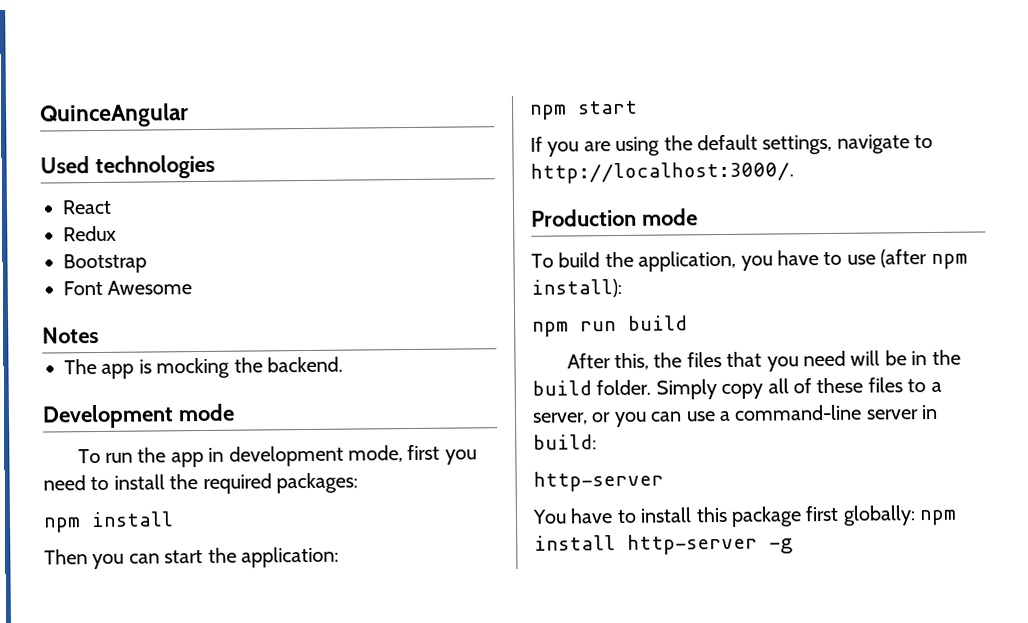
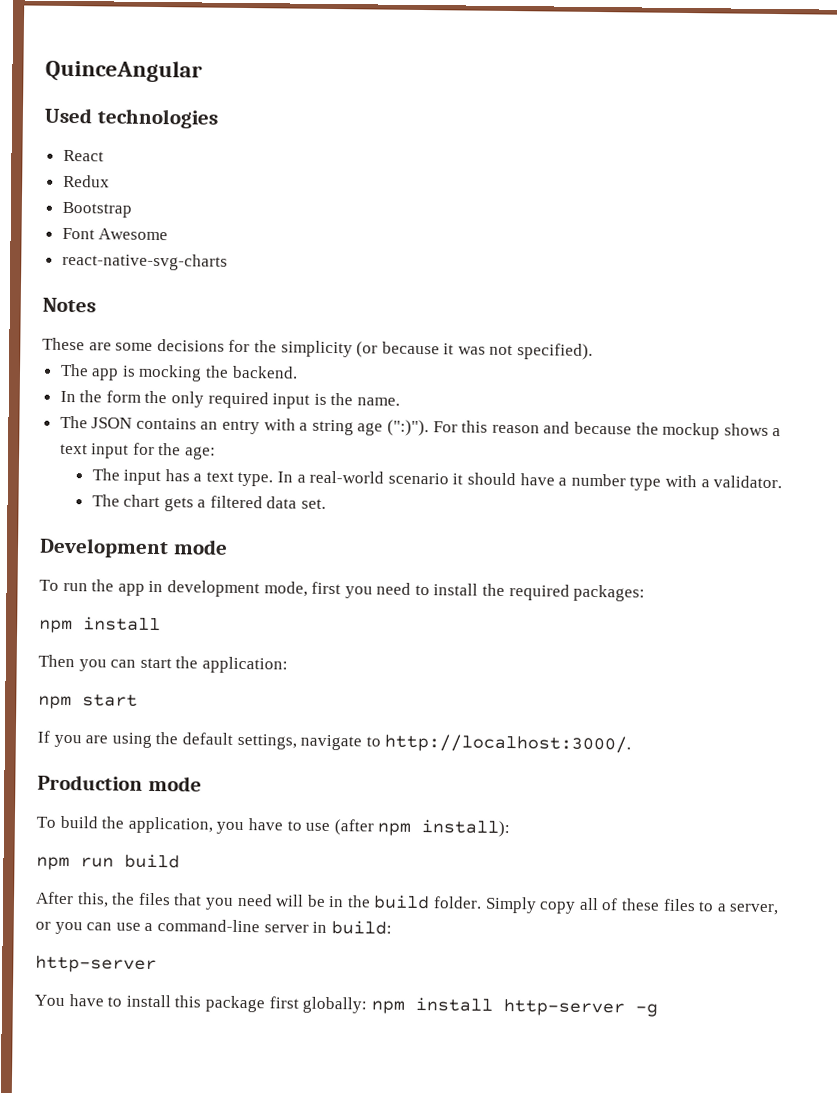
+ react-native-svg-charts
+ These are some decisions for the simplicity (or because it was not specified).
+ In the form the only required input is the name.
+ The JSON contains an entry with a string age (":)"). For this reason and because the mockup shows a text input for the age:
+ The input has a text type. In a real-world scenario it should have a number type with a validator.
+ The chart gets a filtered data set.

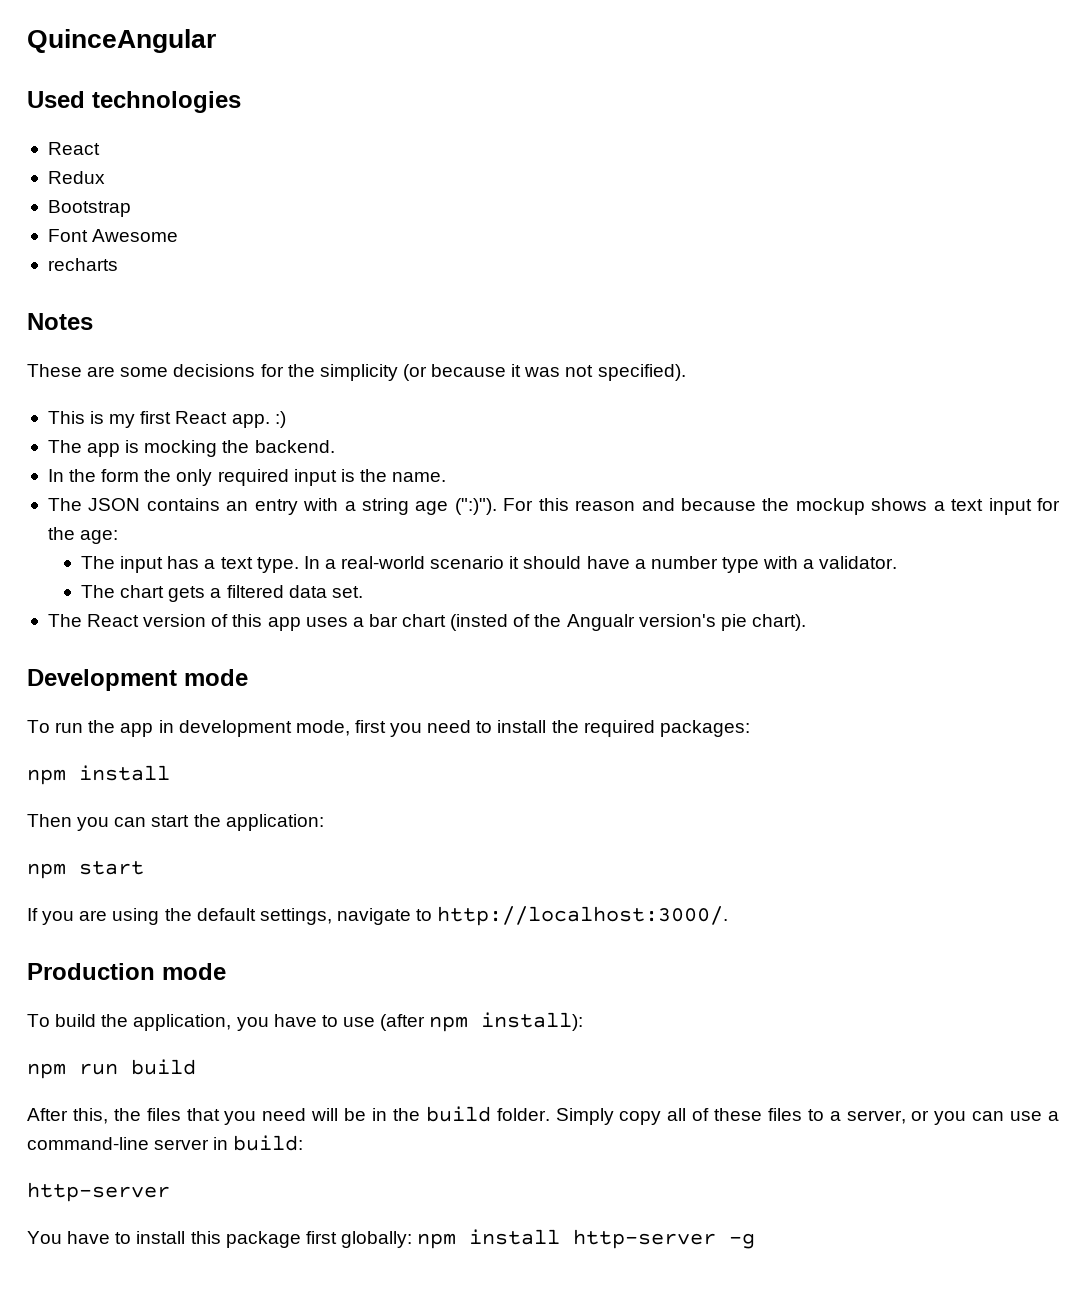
- react-native-svg-charts
+ recharts
+ This is my first React app. :)
+ The React version of this app uses a bar chart (insted of the Angualr version's pie chart).

